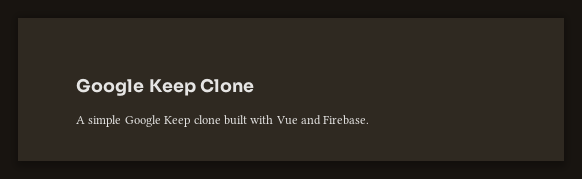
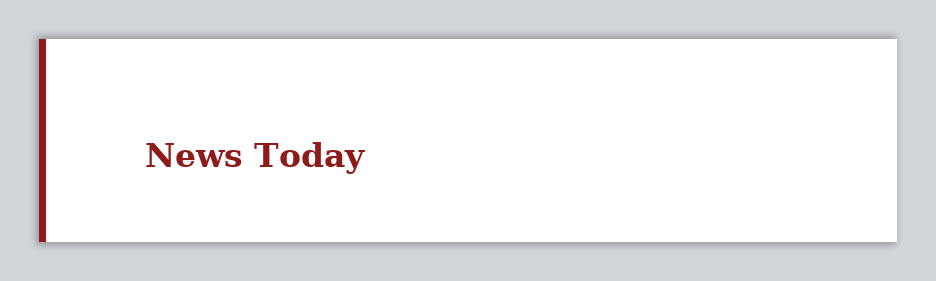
- Google Keep Clone
- A simple Google Keep clone built with Vue and Firebase.
+ News Today

